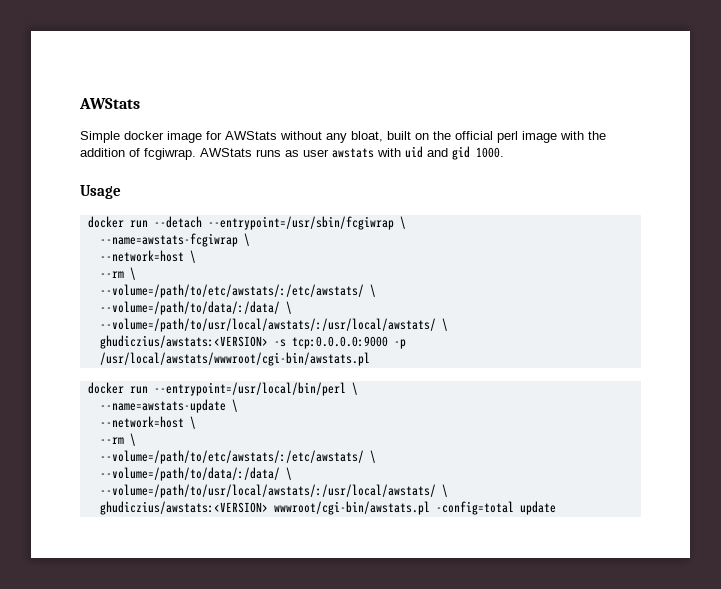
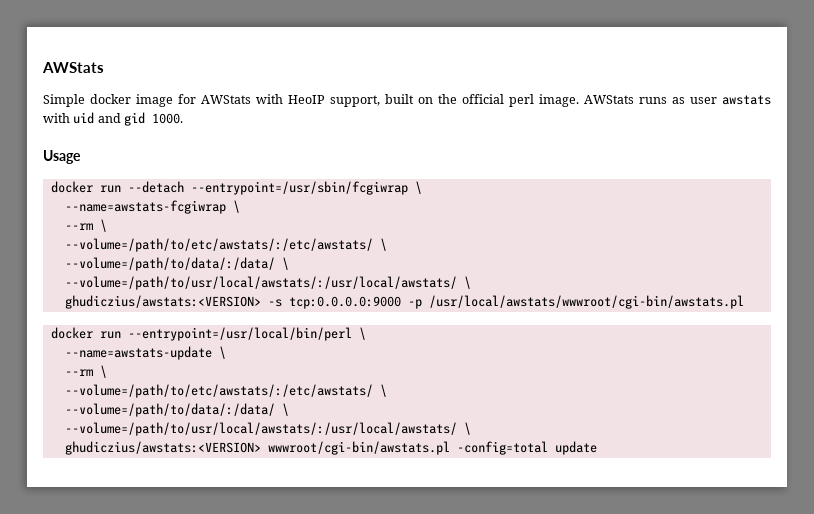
- Simple docker image for AWStats without any bloat, built on the official perl image with the addition of fcgiwrap.
+ Simple docker image for AWStats with HeoIP support, built on the official perl image.
  --name=awstats-fcgiwrap \
- --network=host \
  --name=awstats-update \
- --network=host \

